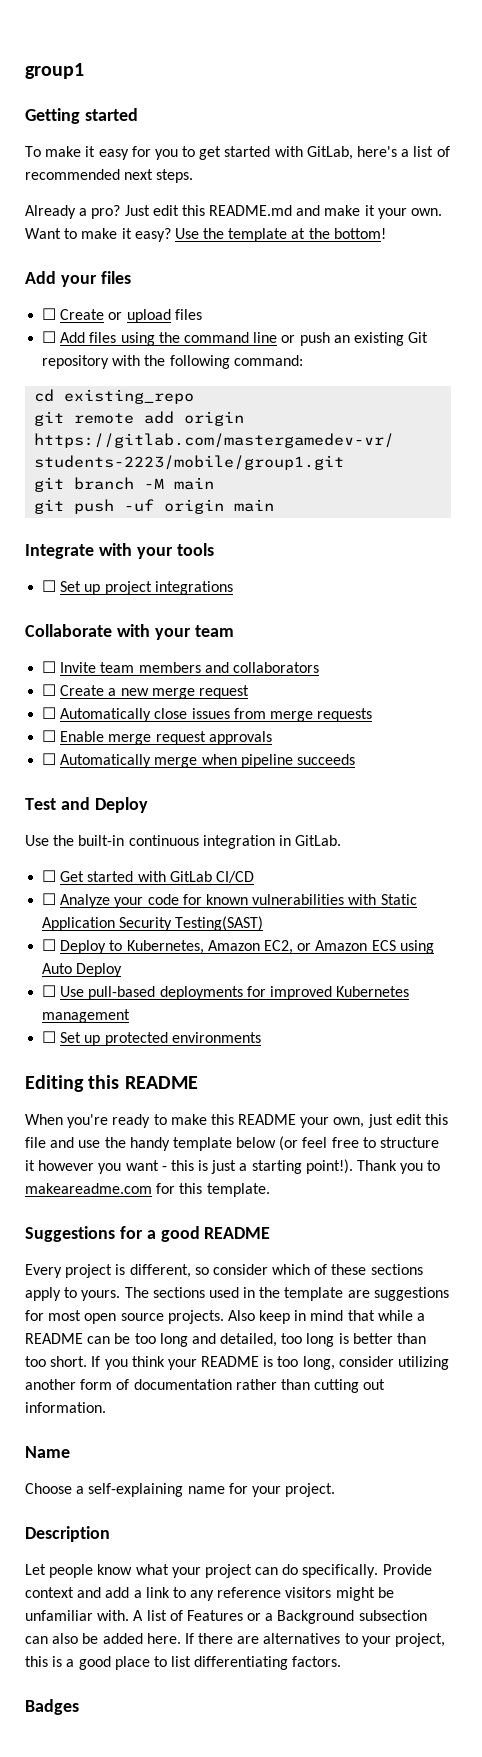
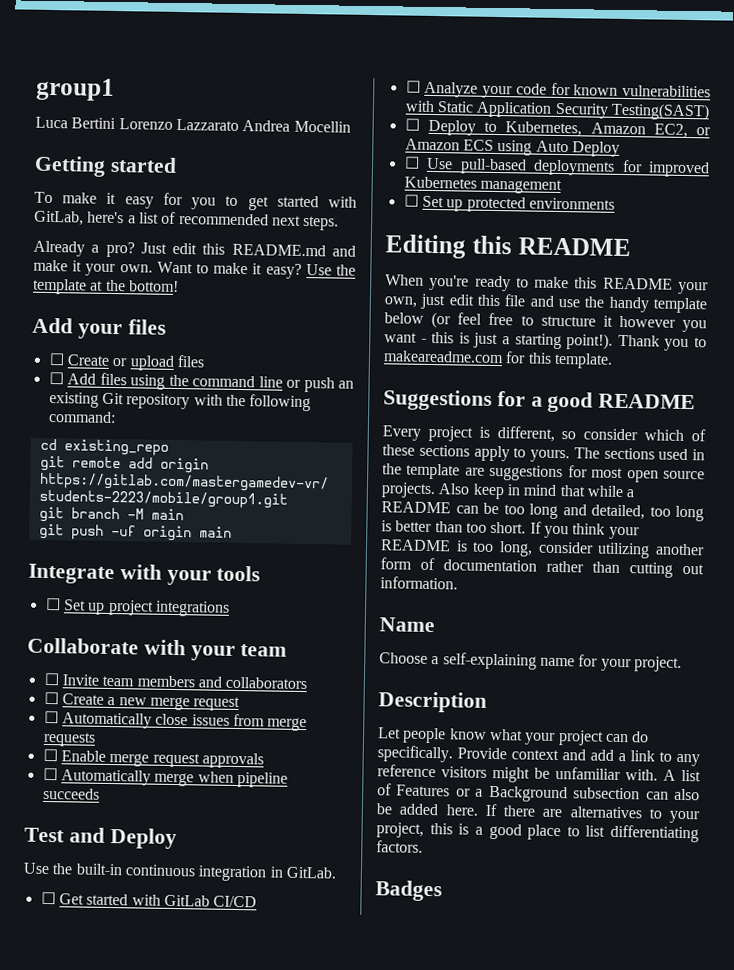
+ Luca Bertini Lorenzo Lazzarato Andrea Mocellin

